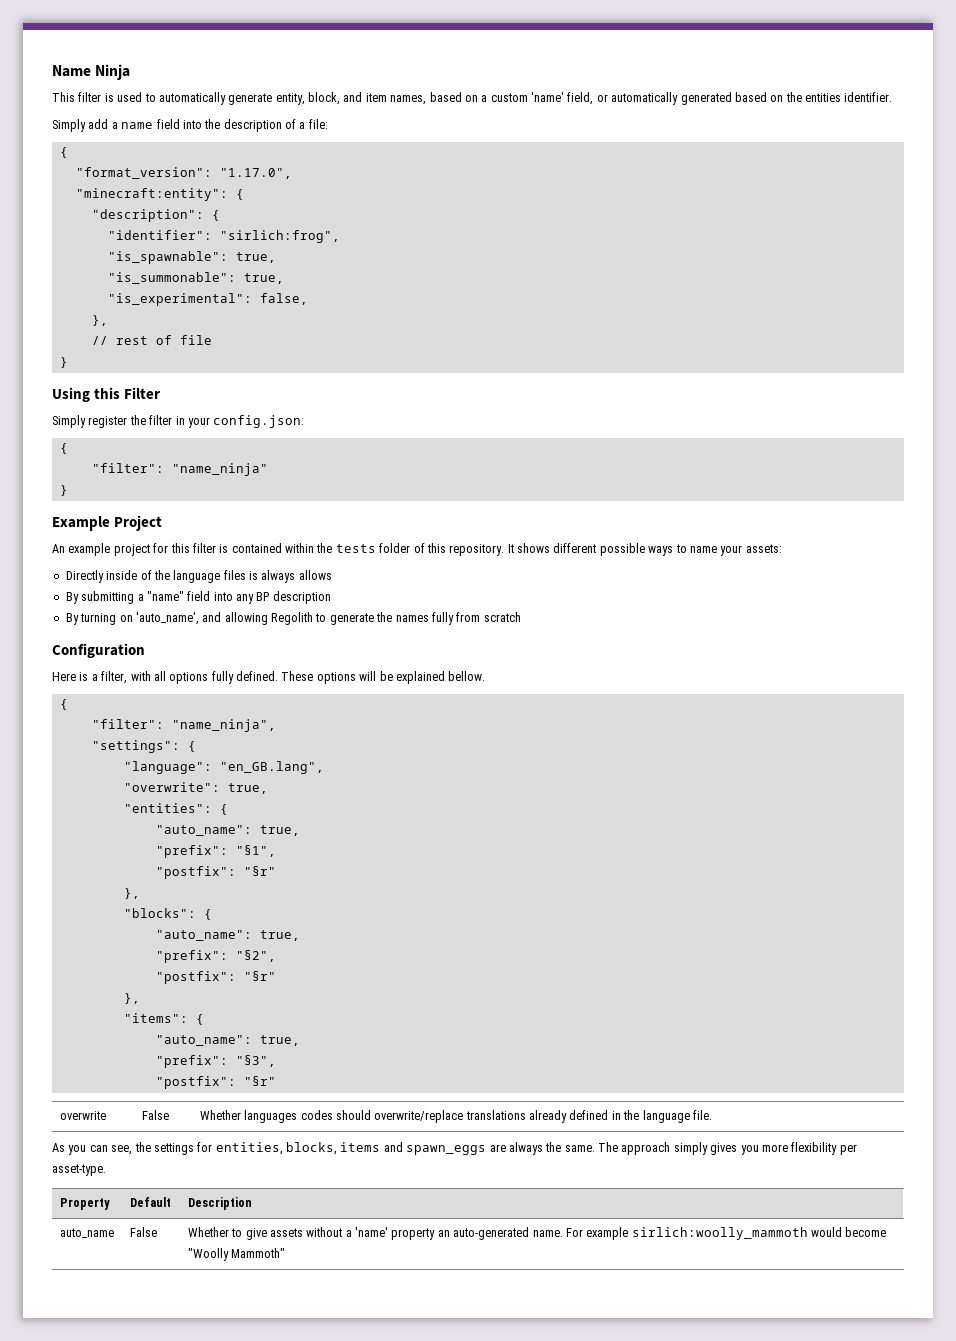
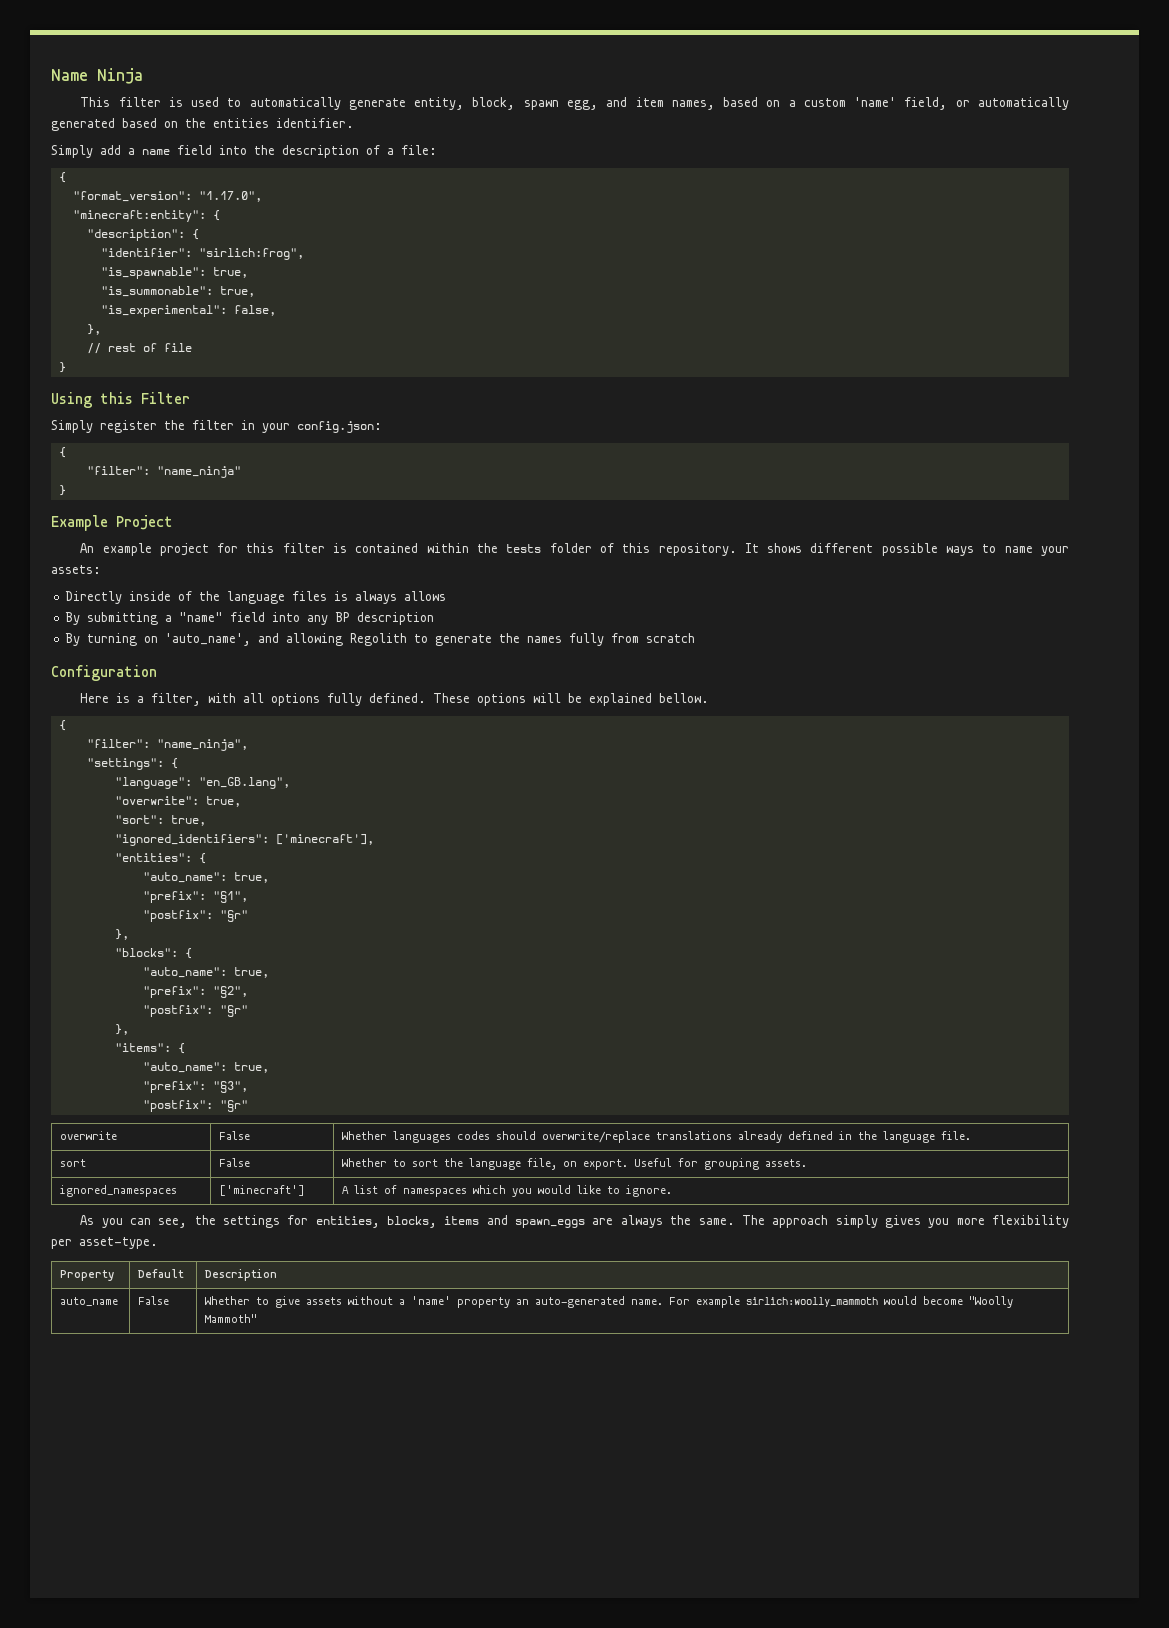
- This filter is used to automatically generate entity, block, and item names, based on a custom 'name' field, or automatically generated based on the entities identifier.
+ This filter is used to automatically generate entity, block, spawn egg, and item names, based on a custom 'name' field, or automatically generated based on the entities identifier.
+ "sort": true,
+ "ignored_identifiers": ['minecraft'],
+ sort | False | Whether to sort the language file, on export. Useful for grouping assets.
+ ignored_namespaces | ['minecraft'] | A list of namespaces which you would like to ignore.

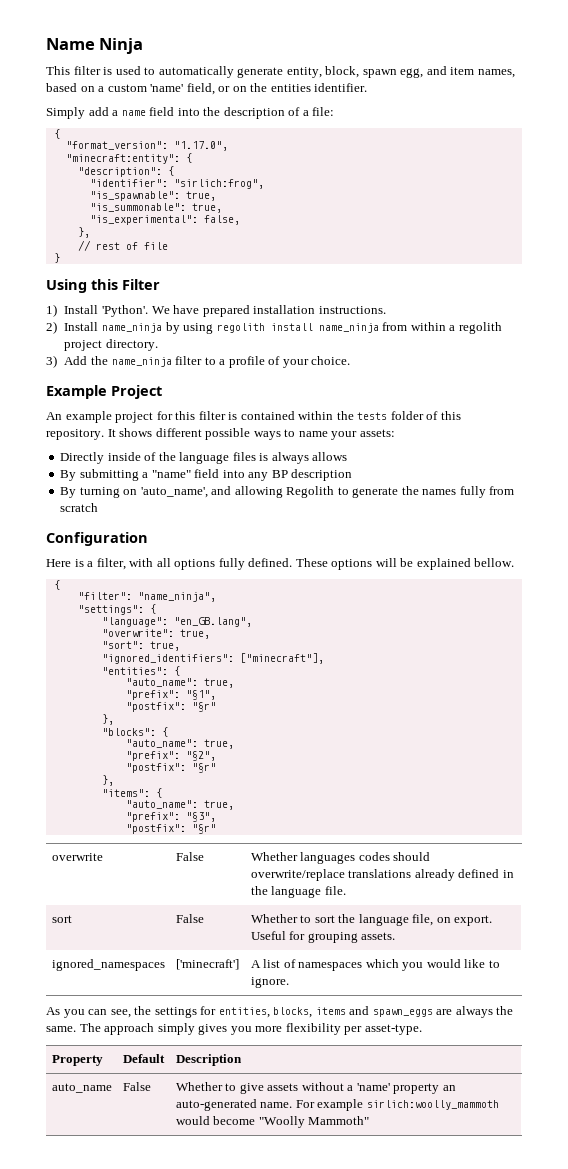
- This filter is used to automatically generate entity, block, spawn egg, and item names, based on a custom 'name' field, or automatically generated based on the entities identifier.
+ This filter is used to automatically generate entity, block, spawn egg, and item names, based on a custom 'name' field, or on the entities identifier.
- Simply register the filter in your config.json:
- {
- "filter": "name_ninja"
- }
+ 1) Install 'Python'. We have prepared installation instructions.
+ 2) Install name_ninja by using regolith install name_ninja from within a regolith project directory.
+ 3) Add the name_ninja filter to a profile of your choice.
- "ignored_identifiers": ['minecraft'],
+ "ignored_identifiers": ["minecraft"],

